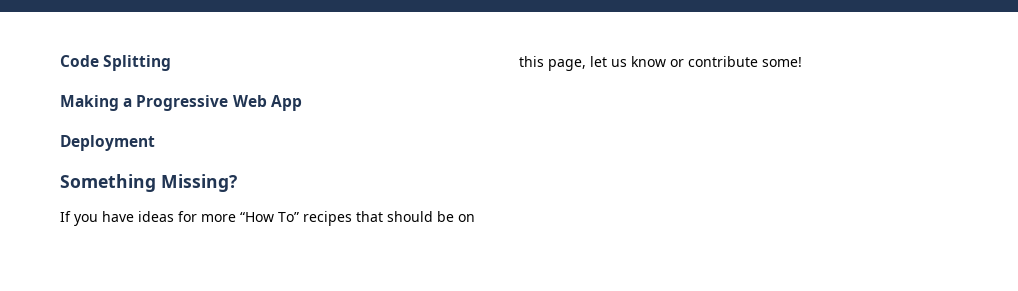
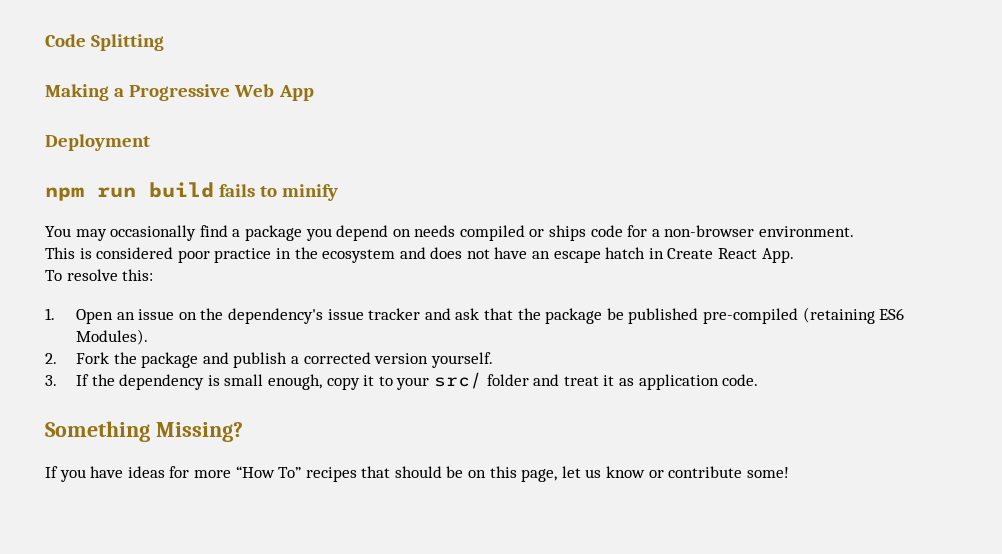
+ npm run build fails to minify
+ You may occasionally find a package you depend on needs compiled or ships code for a non-browser environment.
+ This is considered poor practice in the ecosystem and does not have an escape hatch in Create React App.
+ To resolve this:
+ 1. Open an issue on the dependency's issue tracker and ask that the package be published pre-compiled (retaining ES6 Modules).
+ 2. Fork the package and publish a corrected version yourself.
+ 3. If the dependency is small enough, copy it to your src/ folder and treat it as application code.

